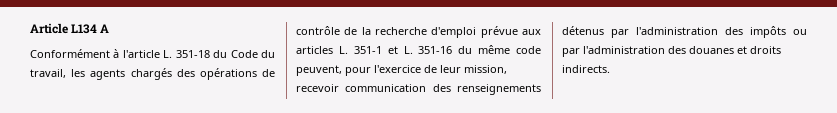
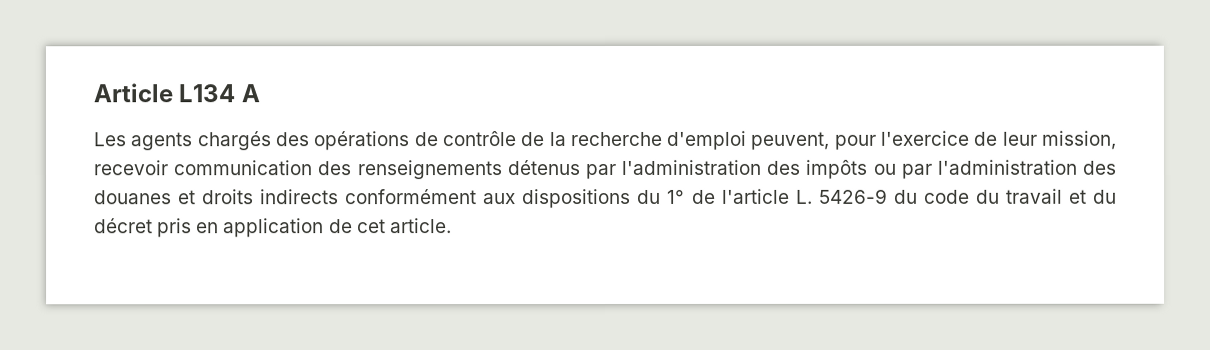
- Conformément à l'article L. 351-18 du Code du travail, les agents chargés des opérations de contrôle de la recherche d'emploi prévue aux articles L. 351-1 et L. 351-16 du même code peuvent, pour l'exercice de leur mission, recevoir communication des renseignements détenus par l'administration des impôts ou par l'administration des douanes et droits indirects.
+ Les agents chargés des opérations de contrôle de la recherche d'emploi peuvent, pour l'exercice de leur mission, recevoir communication des renseignements détenus par l'administration des impôts ou par l'administration des douanes et droits indirects conformément aux dispositions du 1° de l'article L. 5426-9 du code du travail et du décret pris en application de cet article.

